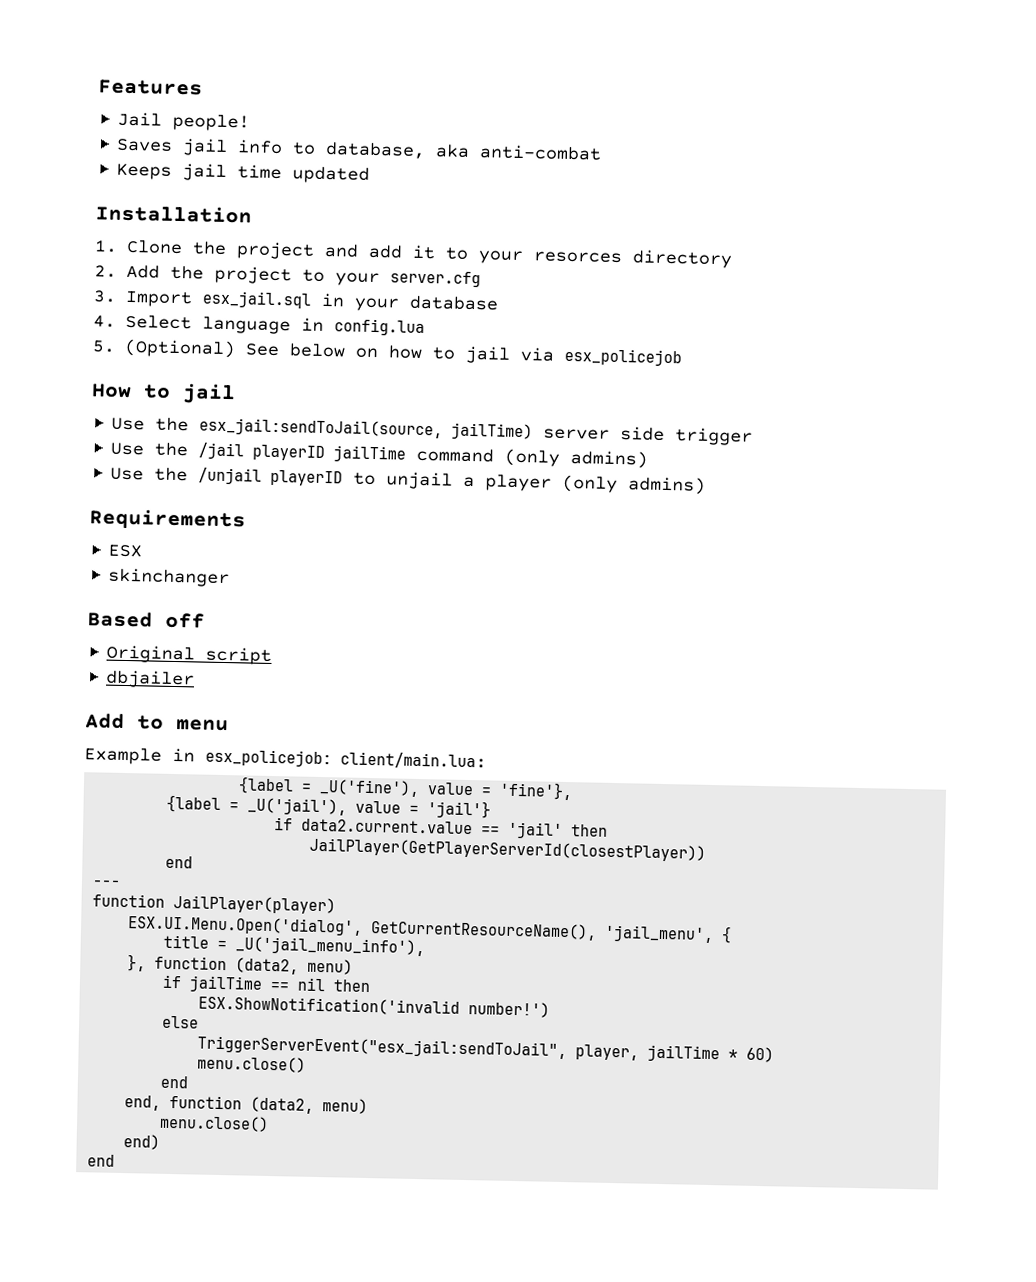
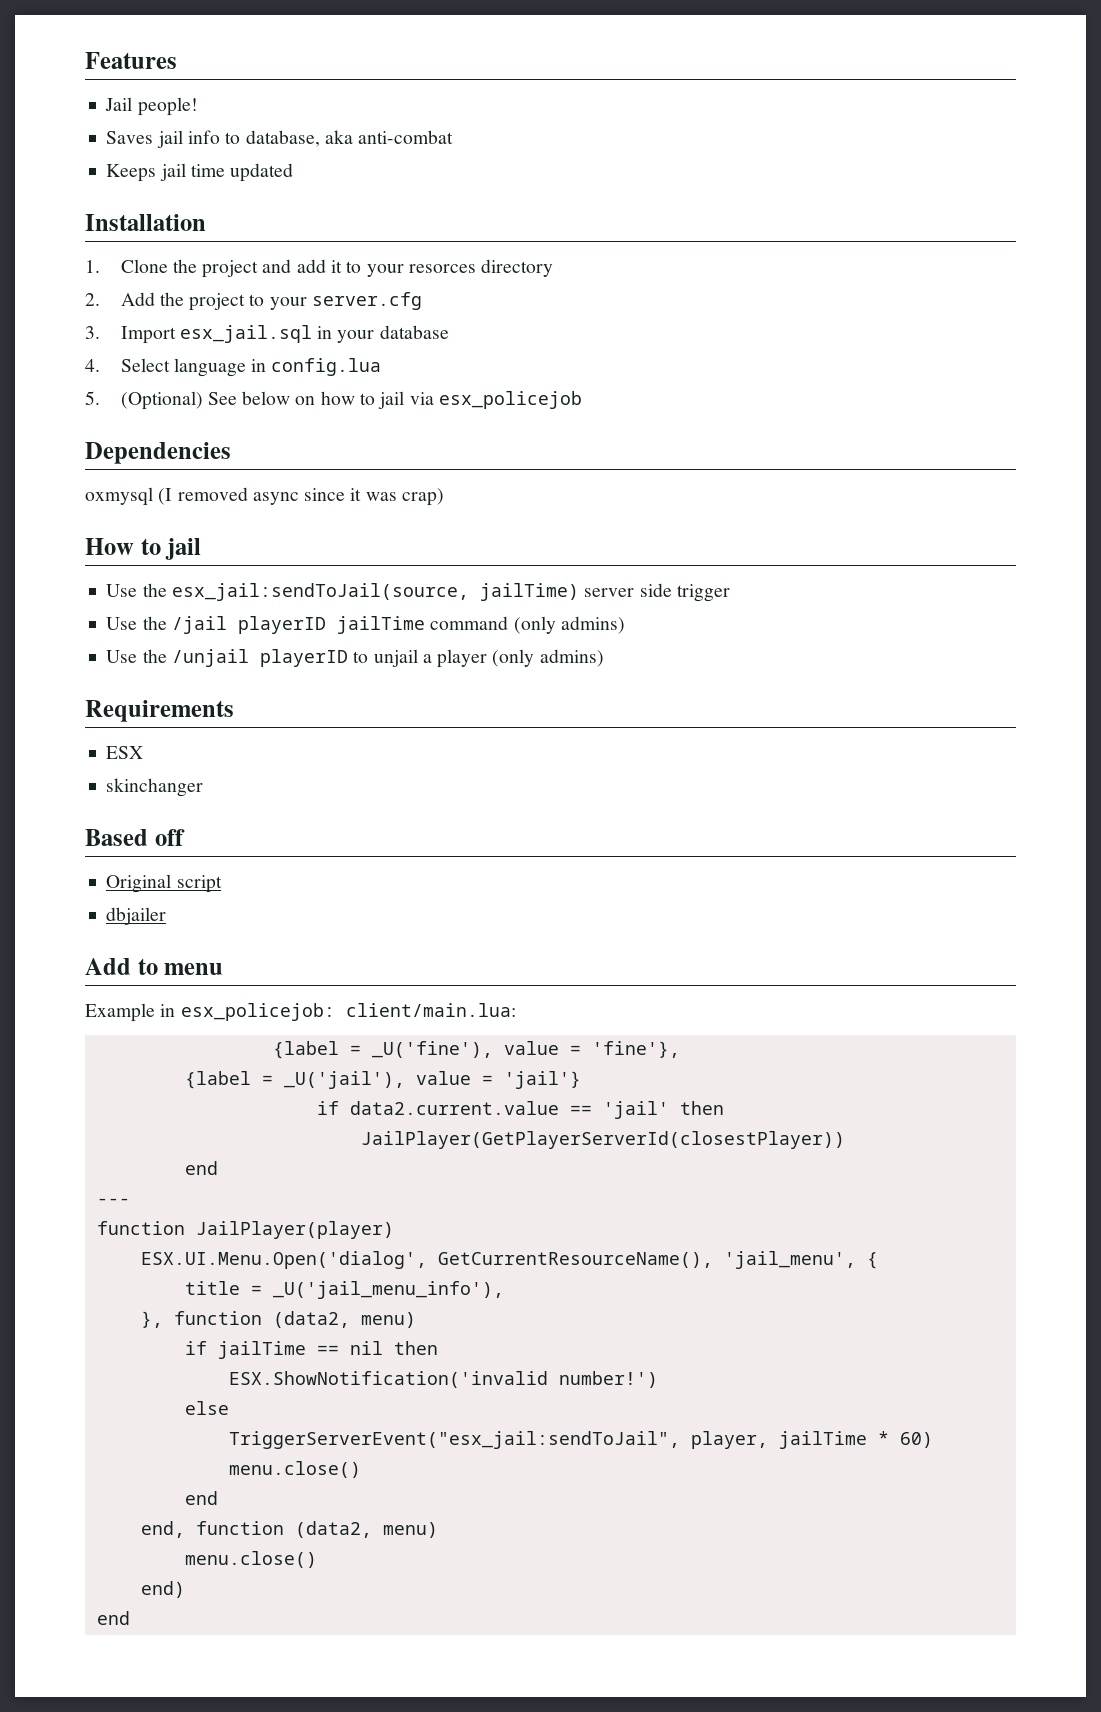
+ Dependencies
+ oxmysql (I removed async since it was crap)

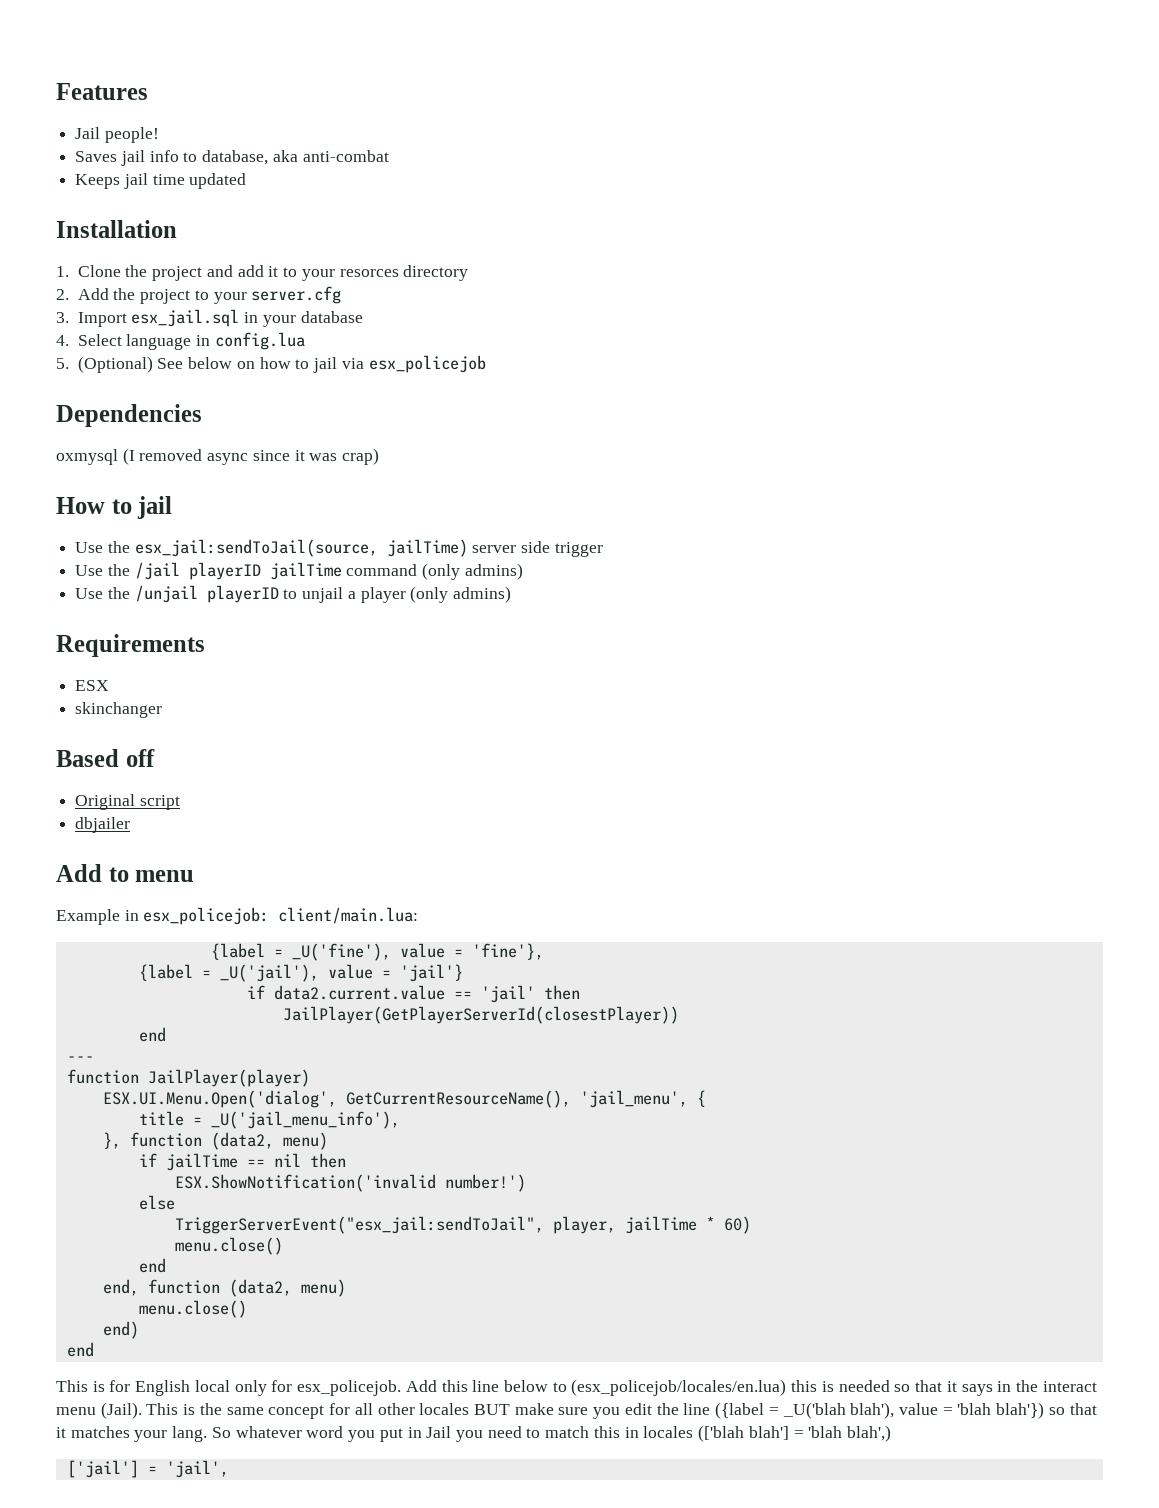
+ This is for English local only for esx_policejob. Add this line below to (esx_policejob/locales/en.lua) this is needed so that it says in the interact menu (Jail). This is the same concept for all other locales BUT make sure you edit the line ({label = _U('blah blah'), value = 'blah blah'}) so that it matches your lang. So whatever word you put in Jail you need to match this in locales (['blah blah'] = 'blah blah',)
+ ['jail'] = 'jail',

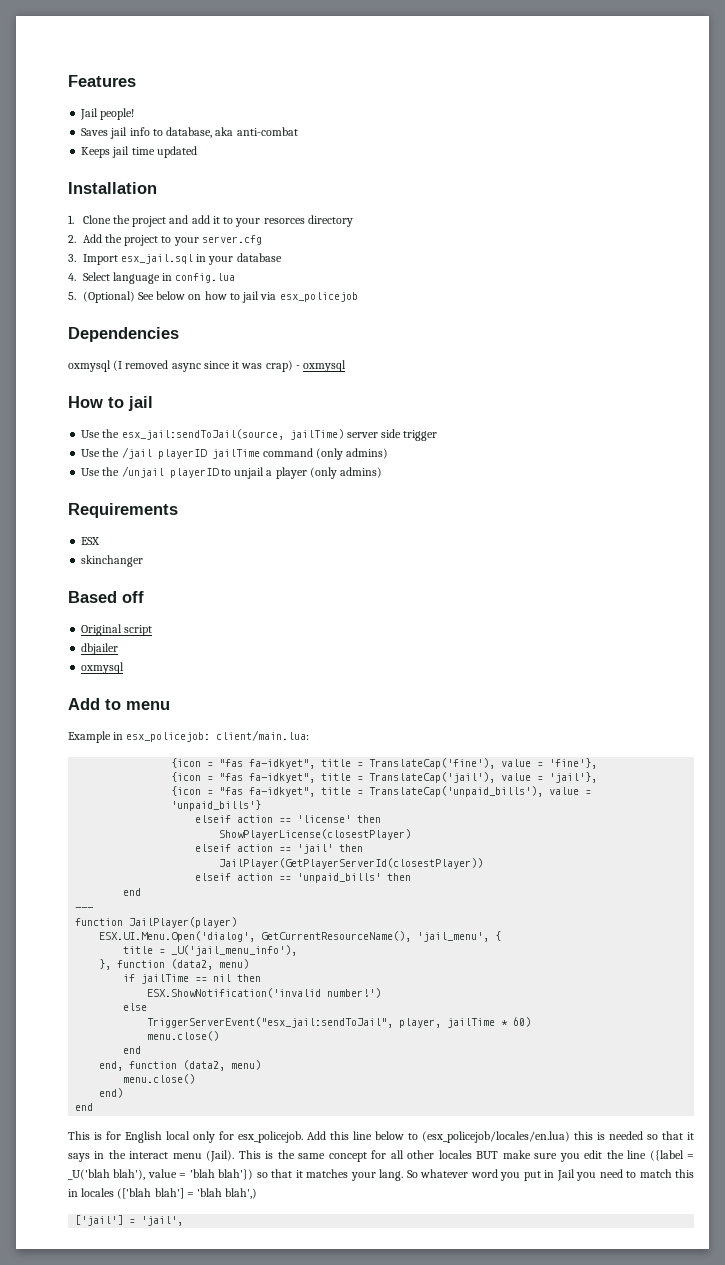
- oxmysql (I removed async since it was crap)
+ oxmysql (I removed async since it was crap) - oxmysql
  dbjailer
+ oxmysql
- {label = _U('fine'), value = 'fine'},
- {label = _U('jail'), value = 'jail'}
- if data2.current.value == 'jail' then
+ {icon = "fas fa-idkyet", title = TranslateCap('fine'), value = 'fine'},
+ {icon = "fas fa-idkyet", title = TranslateCap('jail'), value = 'jail'},
+ {icon = "fas fa-idkyet", title = TranslateCap('unpaid_bills'), value = 'unpaid_bills'}
+ elseif action == 'license' then
+ ShowPlayerLicense(closestPlayer)
+ elseif action == 'jail' then
+ elseif action == 'unpaid_bills' then

